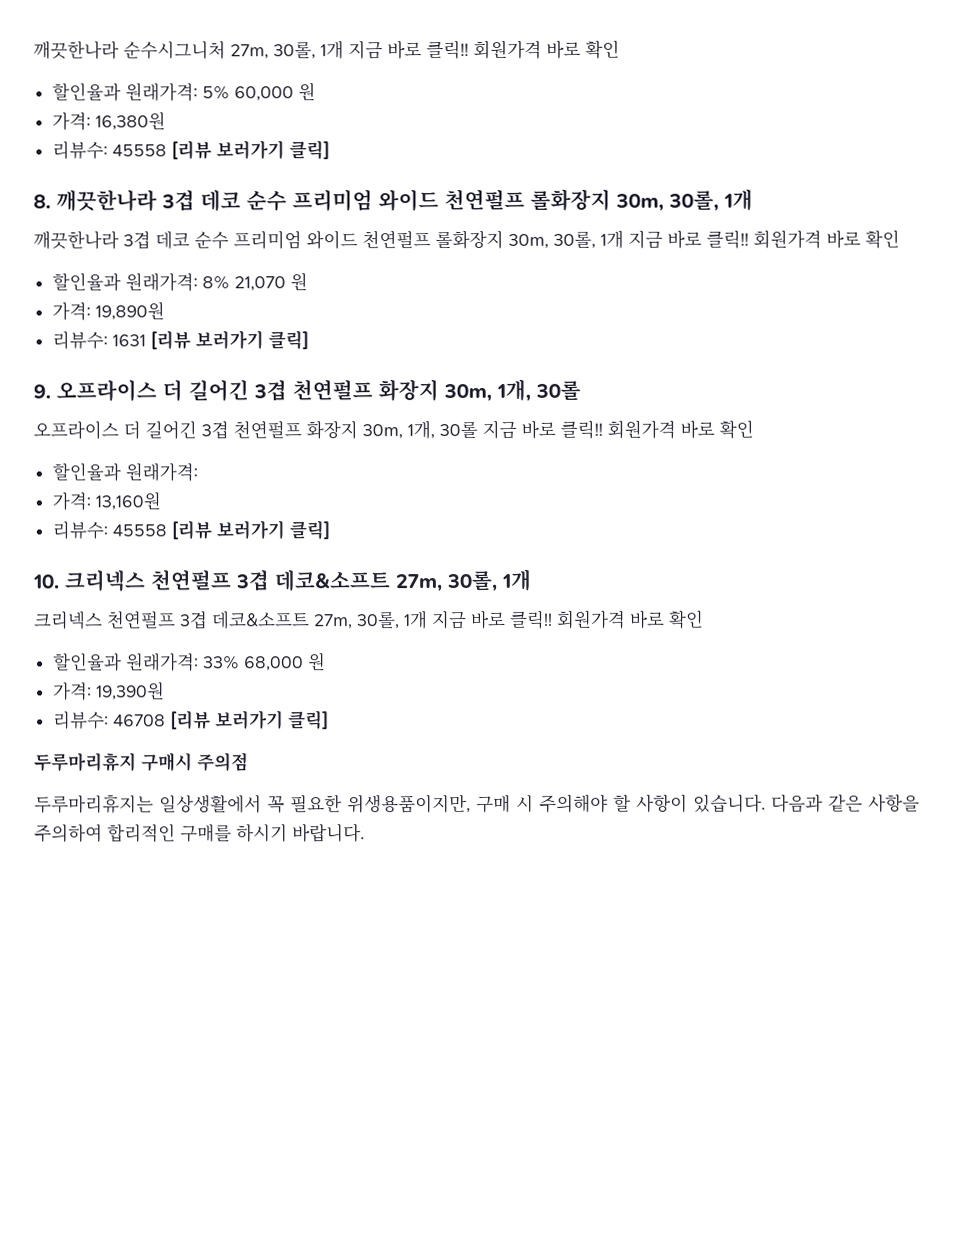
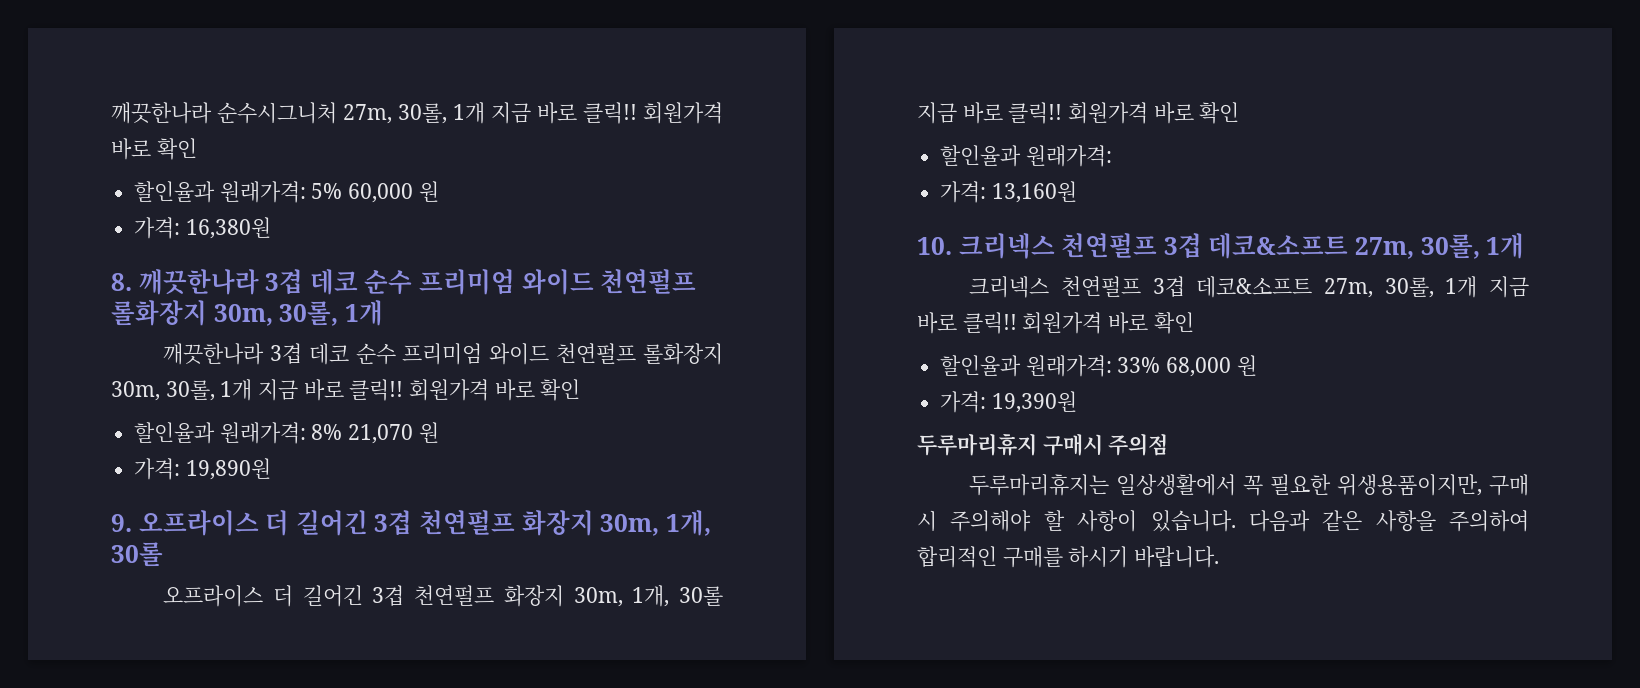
  가격: 16,380원
- 리뷰수: 45558 [리뷰 보러가기 클릭]
- 리뷰수: 1631 [리뷰 보러가기 클릭]
  가격: 13,160원
- 리뷰수: 45558 [리뷰 보러가기 클릭]
- 리뷰수: 46708 [리뷰 보러가기 클릭]

